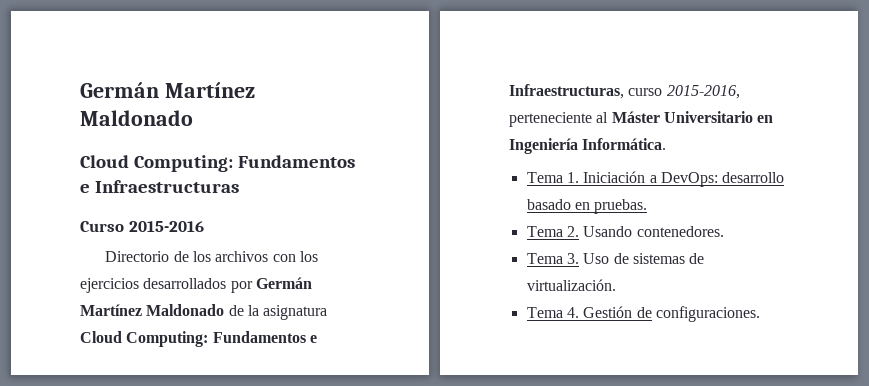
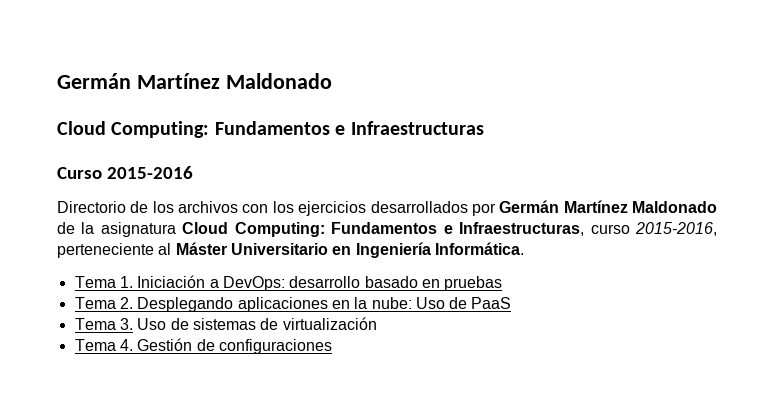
- Tema 1. Iniciación a DevOps: desarrollo basado en pruebas.
+ Tema 1. Iniciación a DevOps: desarrollo basado en pruebas
- Tema 2. Usando contenedores.
+ Tema 2. Desplegando aplicaciones en la nube: Uso de PaaS
- Tema 3. Uso de sistemas de virtualización.
+ Tema 3. Uso de sistemas de virtualización
- Tema 4. Gestión de configuraciones.
+ Tema 4. Gestión de configuraciones

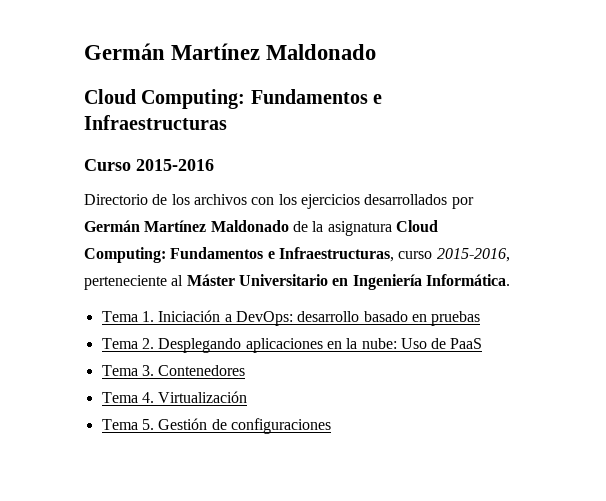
- Tema 3. Uso de sistemas de virtualización
+ Tema 3. Contenedores
- Tema 4. Gestión de configuraciones
+ Tema 4. Virtualización
+ Tema 5. Gestión de configuraciones

